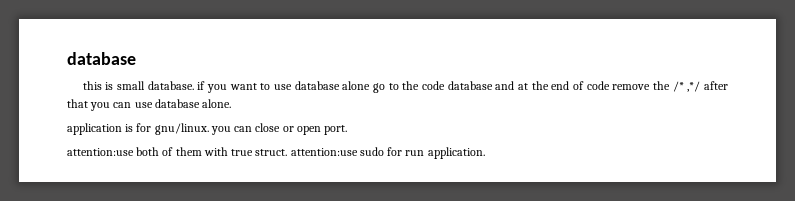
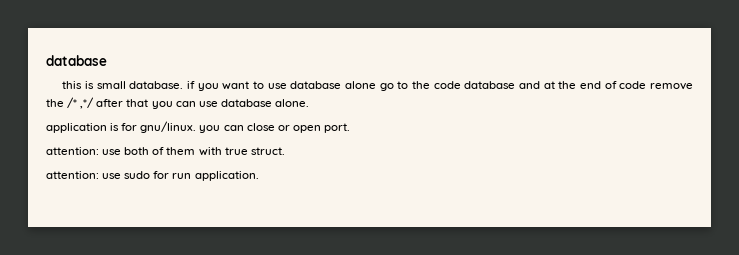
- attention:use both of them with true struct. attention:use sudo for run application.
+ attention: use both of them with true struct.
+ attention: use sudo for run application.

